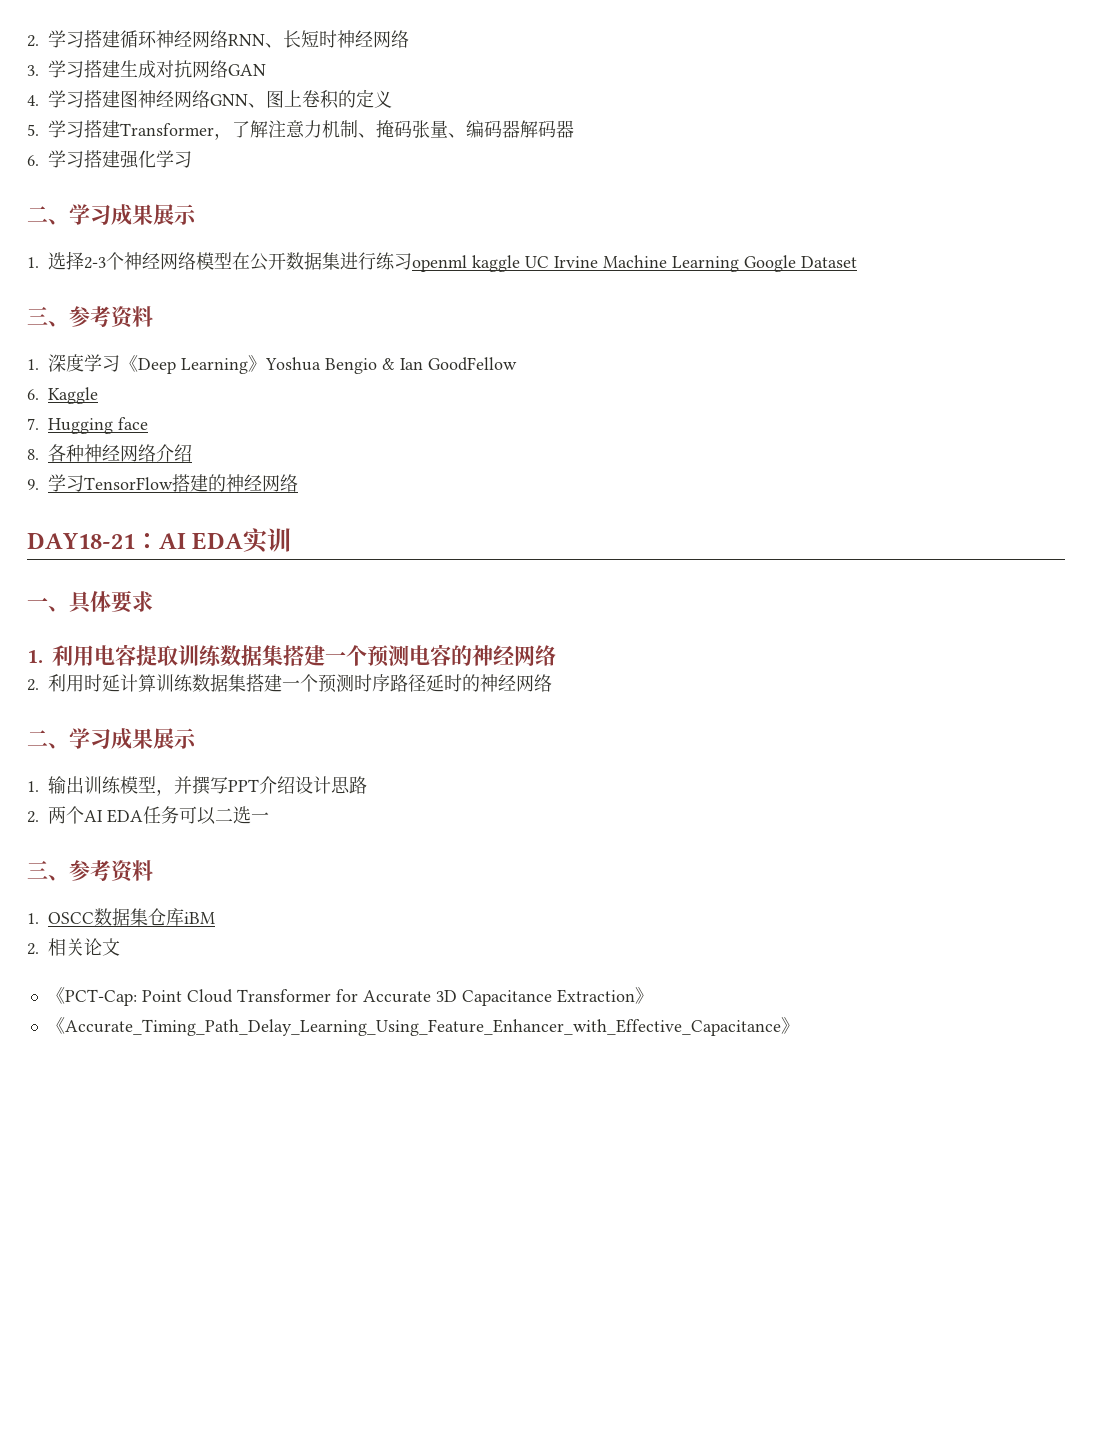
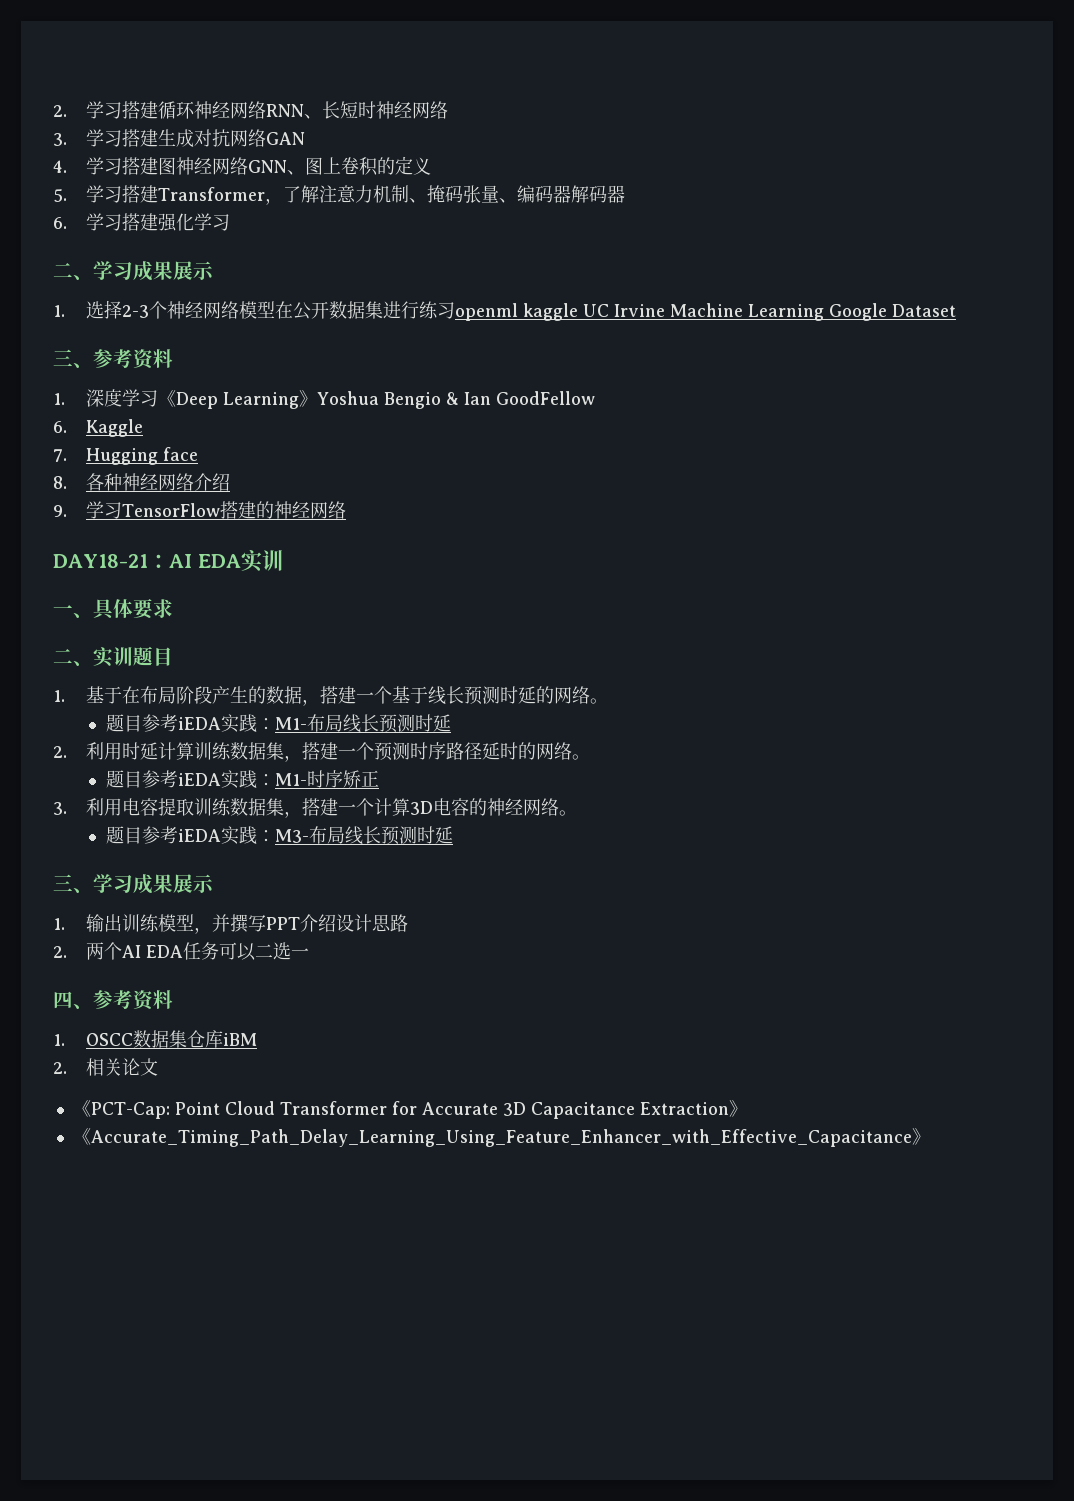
- 1.利用电容提取训练数据集搭建一个预测电容的神经网络
+ 二、实训题目
+ 1.基于在布局阶段产生的数据，搭建一个基于线长预测时延的网络。
+ 题目参考iEDA实践：M1-布局线长预测时延
- 2.利用时延计算训练数据集搭建一个预测时序路径延时的神经网络
- 二、学习成果展示
+ 2.利用时延计算训练数据集，搭建一个预测时序路径延时的网络。
+ 题目参考iEDA实践：M1-时序矫正
+ 3.利用电容提取训练数据集，搭建一个计算3D电容的神经网络。
+ 题目参考iEDA实践：M3-布局线长预测时延
+ 三、学习成果展示
  2.两个AI EDA任务可以二选一
- 三、参考资料
+ 四、参考资料

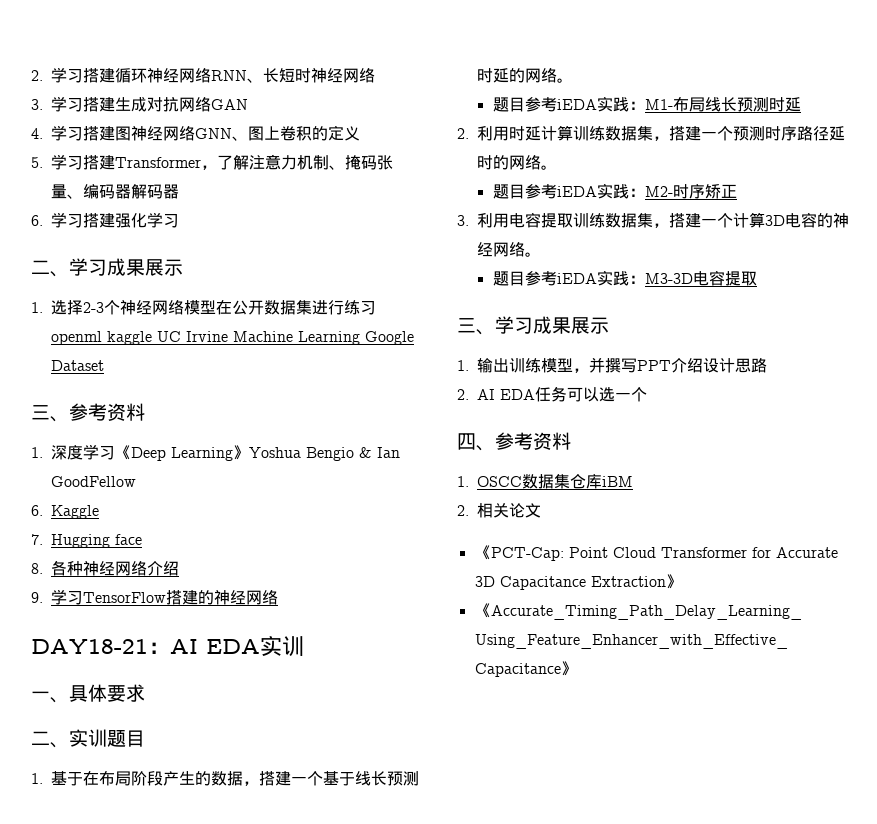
- 题目参考iEDA实践：M1-时序矫正
+ 题目参考iEDA实践：M2-时序矫正
- 题目参考iEDA实践：M3-布局线长预测时延
+ 题目参考iEDA实践：M3-3D电容提取
- 2.两个AI EDA任务可以二选一
+ 2. AI EDA任务可以选一个

